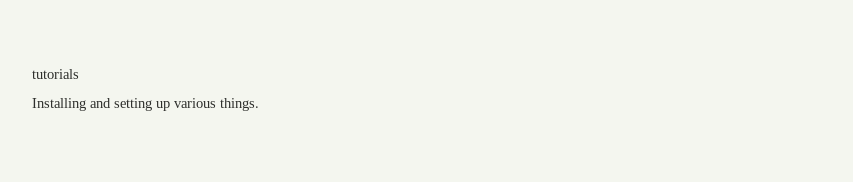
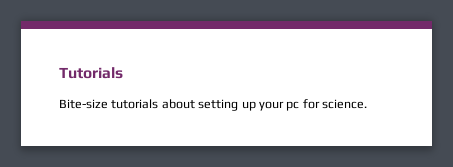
- tutorials
- Installing and setting up various things.
+ Tutorials
+ Bite-size tutorials about setting up your pc for science.

